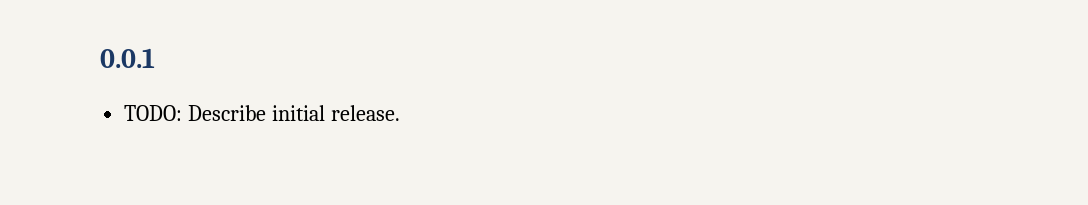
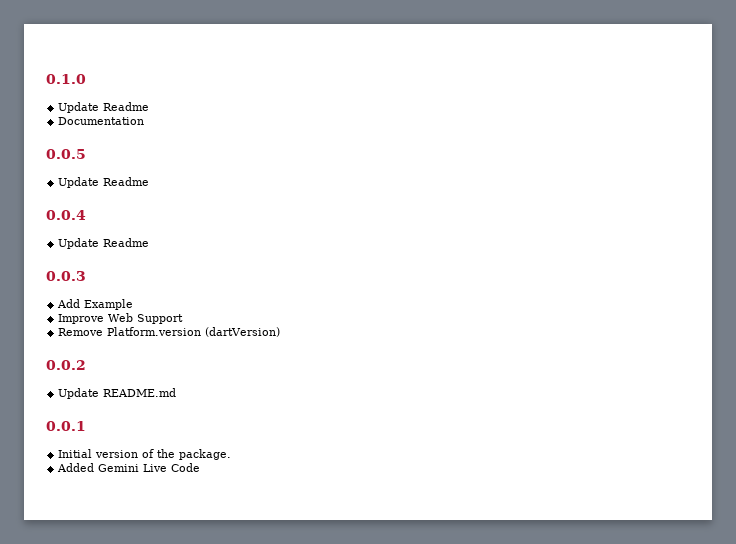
+ 0.1.0
+ Update Readme
+ Documentation
+ 0.0.5
+ Update Readme
+ 0.0.4
+ Update Readme
+ 0.0.3
+ Add Example
+ Improve Web Support
+ Remove Platform.version (dartVersion)
+ 0.0.2
+ Update README.md
  0.0.1
- TODO: Describe initial release.
+ Initial version of the package.
+ Added Gemini Live Code

